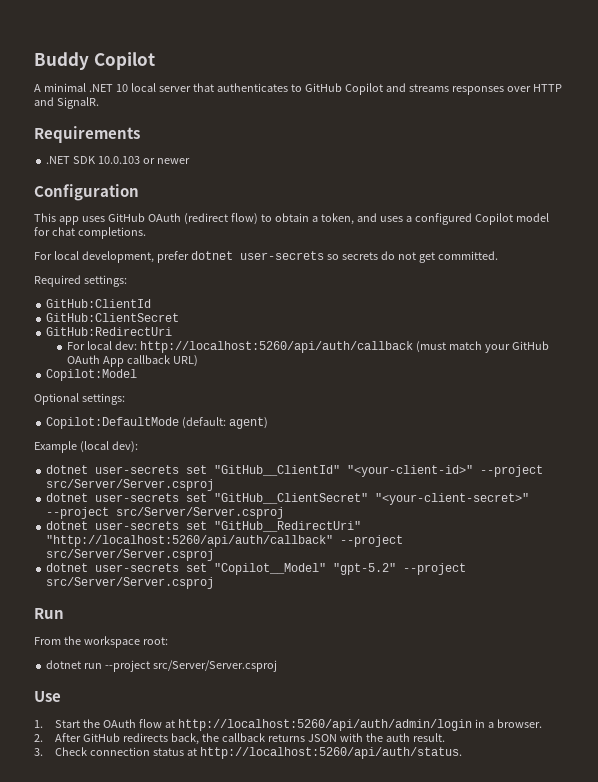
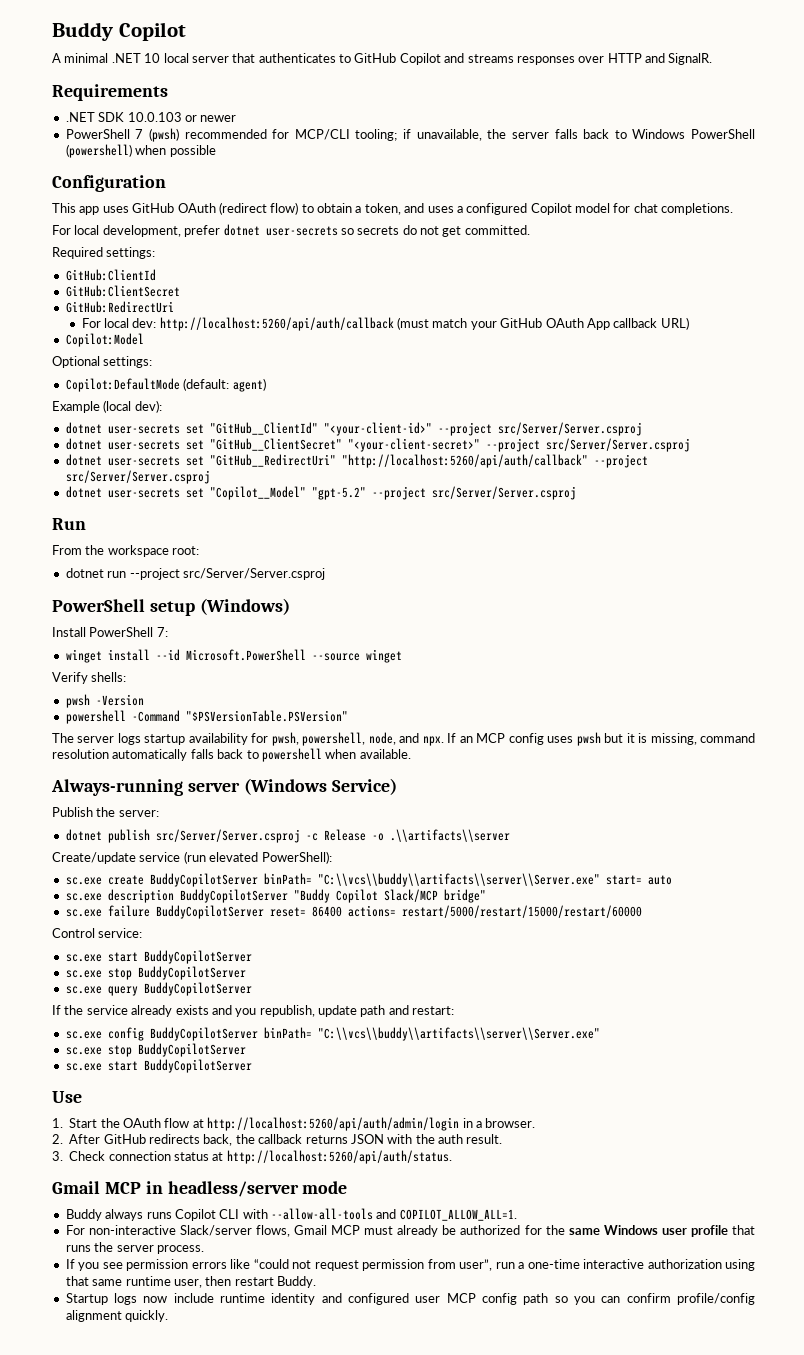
+ PowerShell 7 (pwsh) recommended for MCP/CLI tooling; if unavailable, the server falls back to Windows PowerShell (powershell) when possible
+ PowerShell setup (Windows)
+ Install PowerShell 7:
+ winget install --id Microsoft.PowerShell --source winget
+ Verify shells:
+ pwsh -Version
+ powershell -Command "$PSVersionTable.PSVersion"
+ The server logs startup availability for pwsh, powershell, node, and npx. If an MCP config uses pwsh but it is missing, command resolution automatically falls back to powershell when available.
+ Always-running server (Windows Service)
+ Publish the server:
+ dotnet publish src/Server/Server.csproj -c Release -o .\\artifacts\\server
+ Create/update service (run elevated PowerShell):
+ sc.exe create BuddyCopilotServer binPath= "C:\\vcs\\buddy\\artifacts\\server\\Server.exe" start= auto
+ sc.exe description BuddyCopilotServer "Buddy Copilot Slack/MCP bridge"
+ sc.exe failure BuddyCopilotServer reset= 86400 actions= restart/5000/restart/15000/restart/60000
+ Control service:
+ sc.exe start BuddyCopilotServer
+ sc.exe stop BuddyCopilotServer
+ sc.exe query BuddyCopilotServer
+ If the service already exists and you republish, update path and restart:
+ sc.exe config BuddyCopilotServer binPath= "C:\\vcs\\buddy\\artifacts\\server\\Server.exe"
+ sc.exe stop BuddyCopilotServer
+ sc.exe start BuddyCopilotServer
+ Gmail MCP in headless/server mode
+ Buddy always runs Copilot CLI with --allow-all-tools and COPILOT_ALLOW_ALL=1.
+ For non-interactive Slack/server flows, Gmail MCP must already be authorized for the same Windows user profile that runs the server process.
+ If you see permission errors like “could not request permission from user”, run a one-time interactive authorization using that same runtime user, then restart Buddy.
+ Startup logs now include runtime identity and configured user MCP config path so you can confirm profile/config alignment quickly.

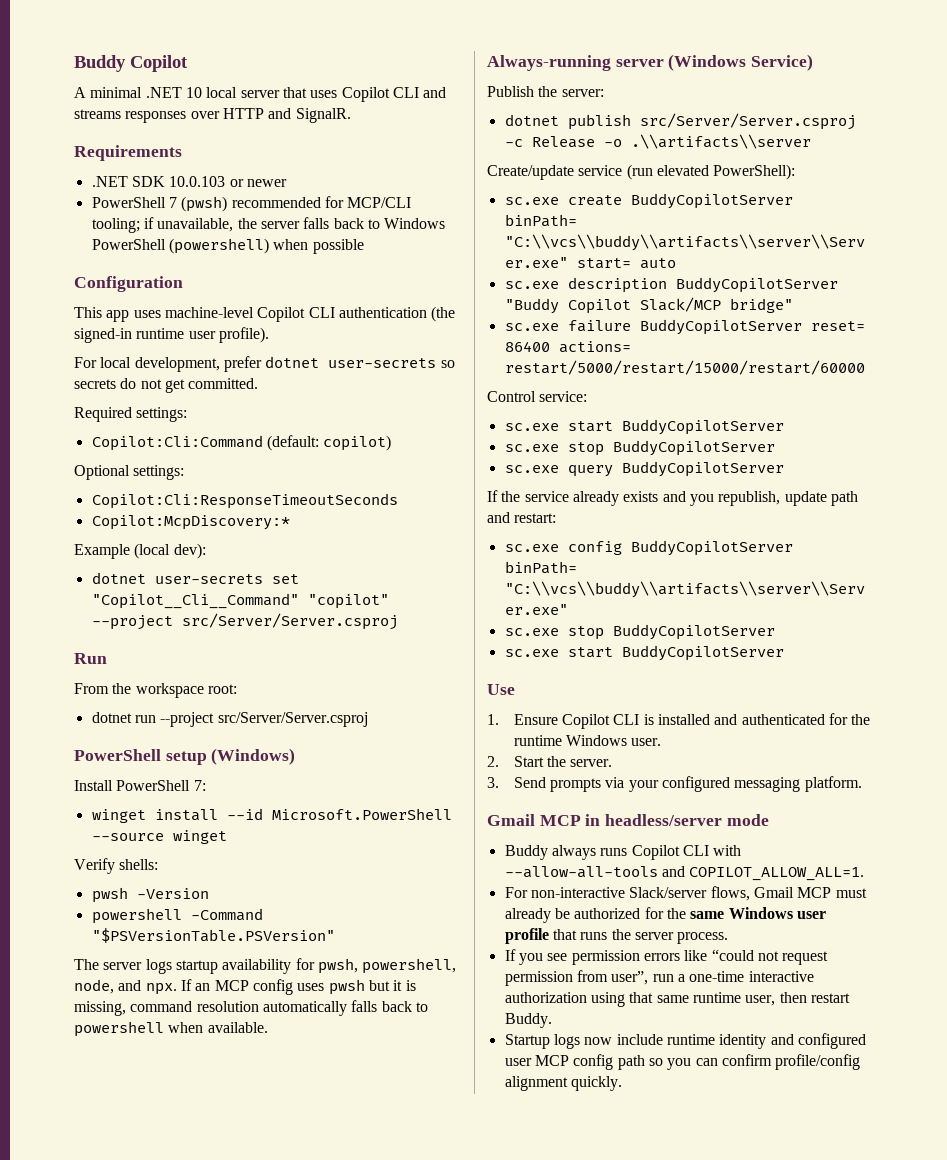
- A minimal .NET 10 local server that authenticates to GitHub Copilot and streams responses over HTTP and SignalR.
+ A minimal .NET 10 local server that uses Copilot CLI and streams responses over HTTP and SignalR.
- This app uses GitHub OAuth (redirect flow) to obtain a token, and uses a configured Copilot model for chat completions.
+ This app uses machine-level Copilot CLI authentication (the signed-in runtime user profile).
- GitHub:ClientId
- GitHub:ClientSecret
- GitHub:RedirectUri
- For local dev: http://localhost:5260/api/auth/callback (must match your GitHub OAuth App callback URL)
- Copilot:Model
+ Copilot:Cli:Command (default: copilot)
- Copilot:DefaultMode (default: agent)
+ Copilot:Cli:ResponseTimeoutSeconds
+ Copilot:McpDiscovery:*
- dotnet user-secrets set "GitHub__ClientId" "<your-client-id>" --project src/Server/Server.csproj
- dotnet user-secrets set "GitHub__ClientSecret" "<your-client-secret>" --project src/Server/Server.csproj
- dotnet user-secrets set "GitHub__RedirectUri" "http://localhost:5260/api/auth/callback" --project src/Server/Server.csproj
- dotnet user-secrets set "Copilot__Model" "gpt-5.2" --project src/Server/Server.csproj
+ dotnet user-secrets set "Copilot__Cli__Command" "copilot" --project src/Server/Server.csproj
- 1. Start the OAuth flow at http://localhost:5260/api/auth/admin/login in a browser.
- 2. After GitHub redirects back, the callback returns JSON with the auth result.
- 3. Check connection status at http://localhost:5260/api/auth/status.
+ 1. Ensure Copilot CLI is installed and authenticated for the runtime Windows user.
+ 2. Start the server.
+ 3. Send prompts via your configured messaging platform.

